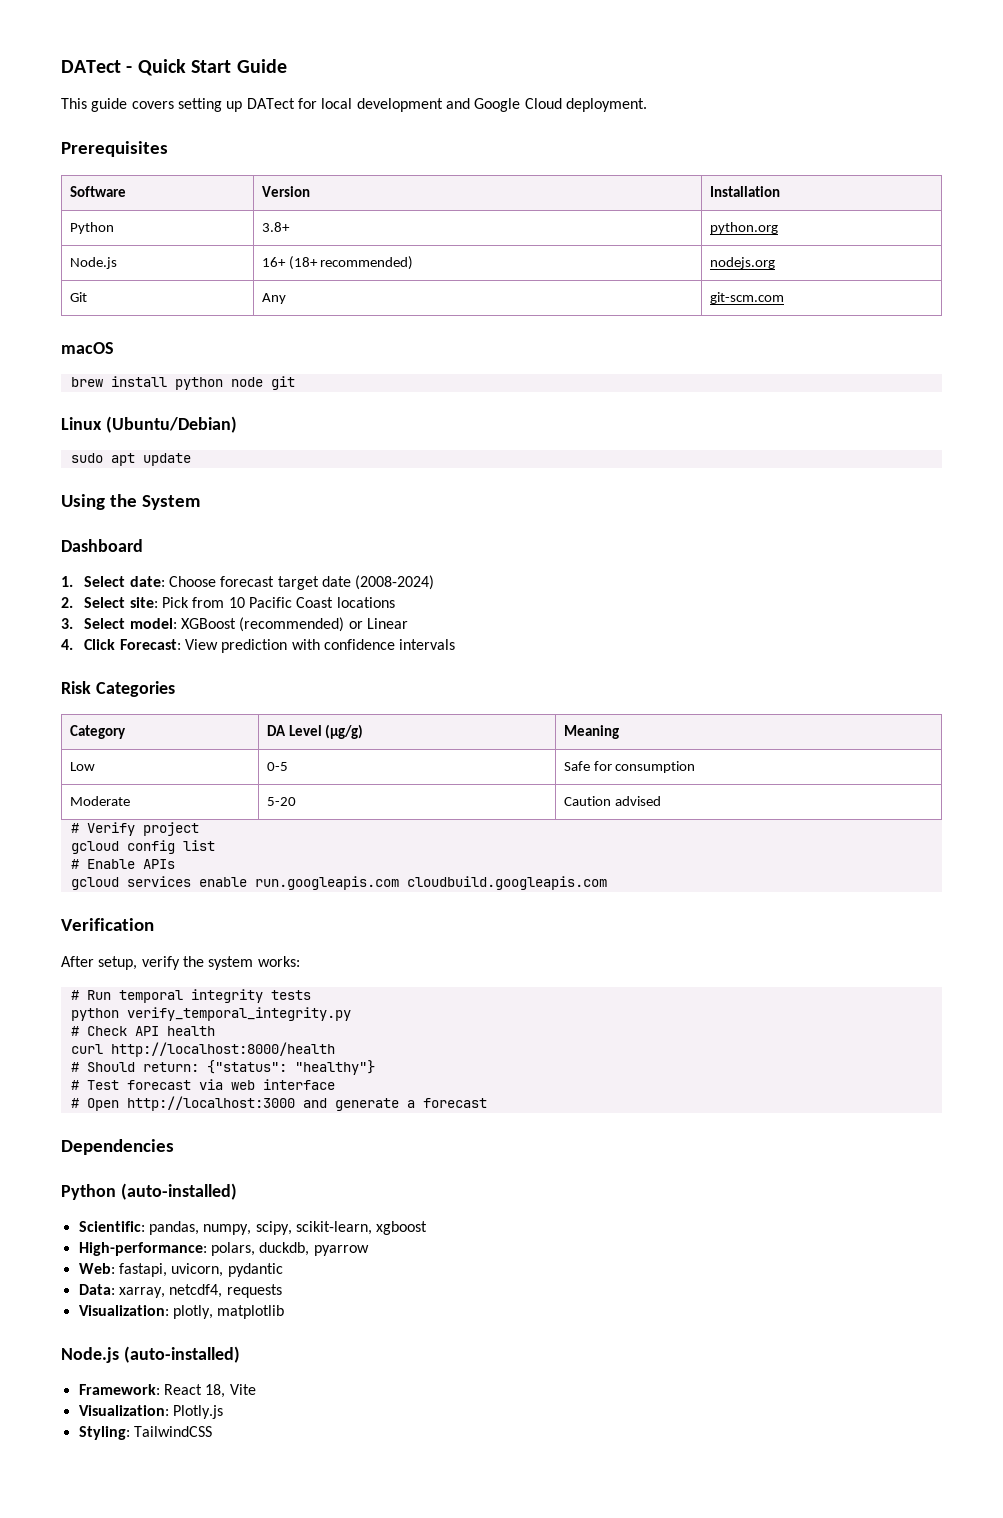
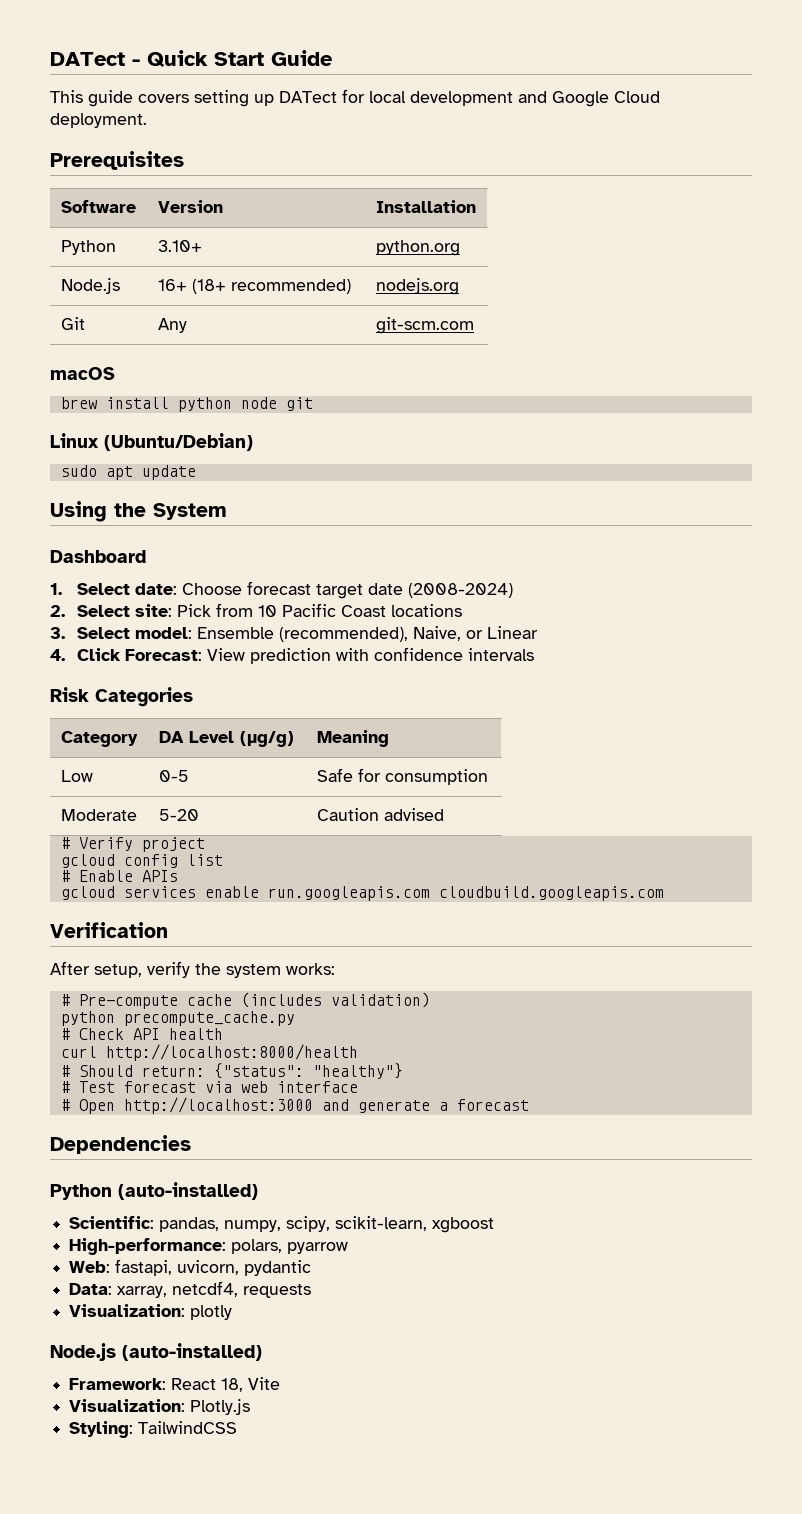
- Python | 3.8+ | python.org
+ Python | 3.10+ | python.org
- 3. Select model: XGBoost (recommended) or Linear
+ 3. Select model: Ensemble (recommended), Naive, or Linear
- # Run temporal integrity tests
- python verify_temporal_integrity.py
+ # Pre-compute cache (includes validation)
+ python precompute_cache.py
- High-performance: polars, duckdb, pyarrow
+ High-performance: polars, pyarrow
- Visualization: plotly, matplotlib
+ Visualization: plotly

